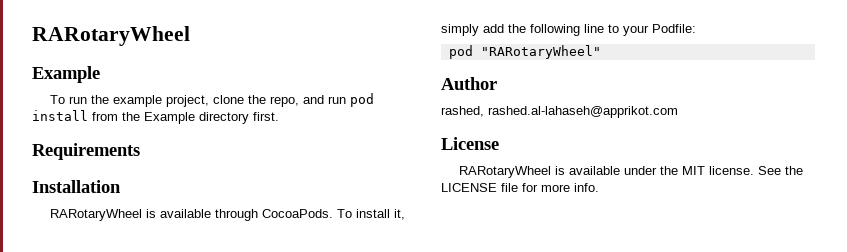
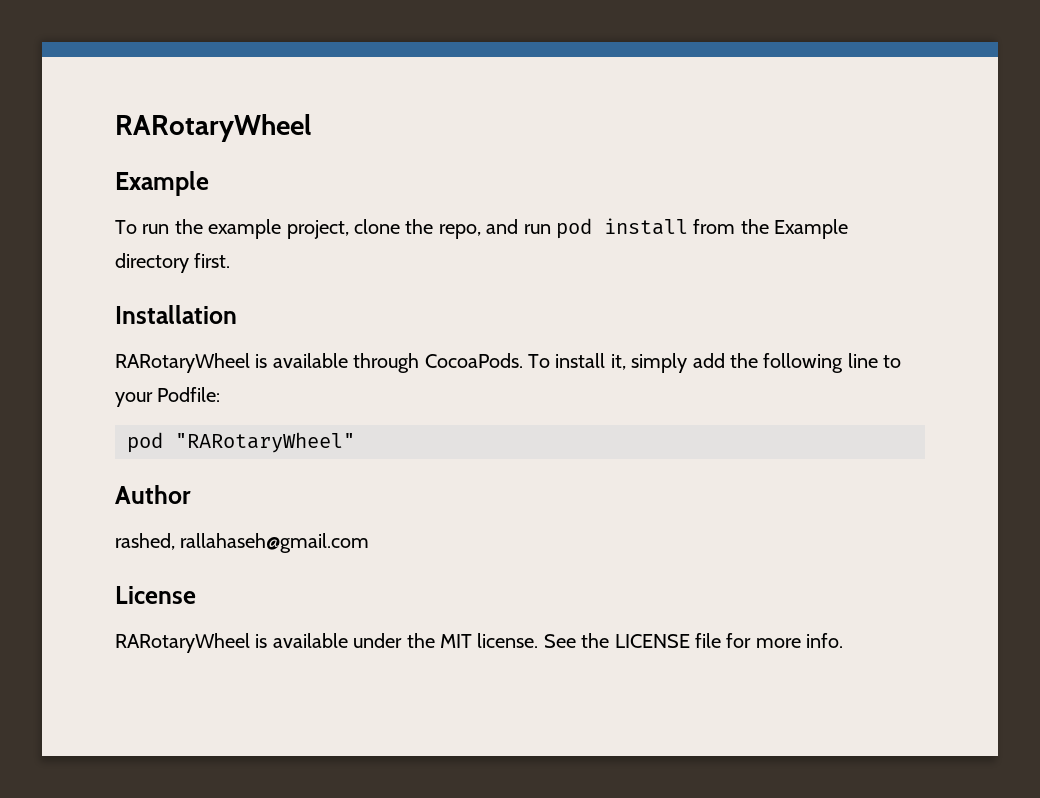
- Requirements
- rashed, rashed.al-lahaseh@apprikot.com
+ rashed, rallahaseh@gmail.com

